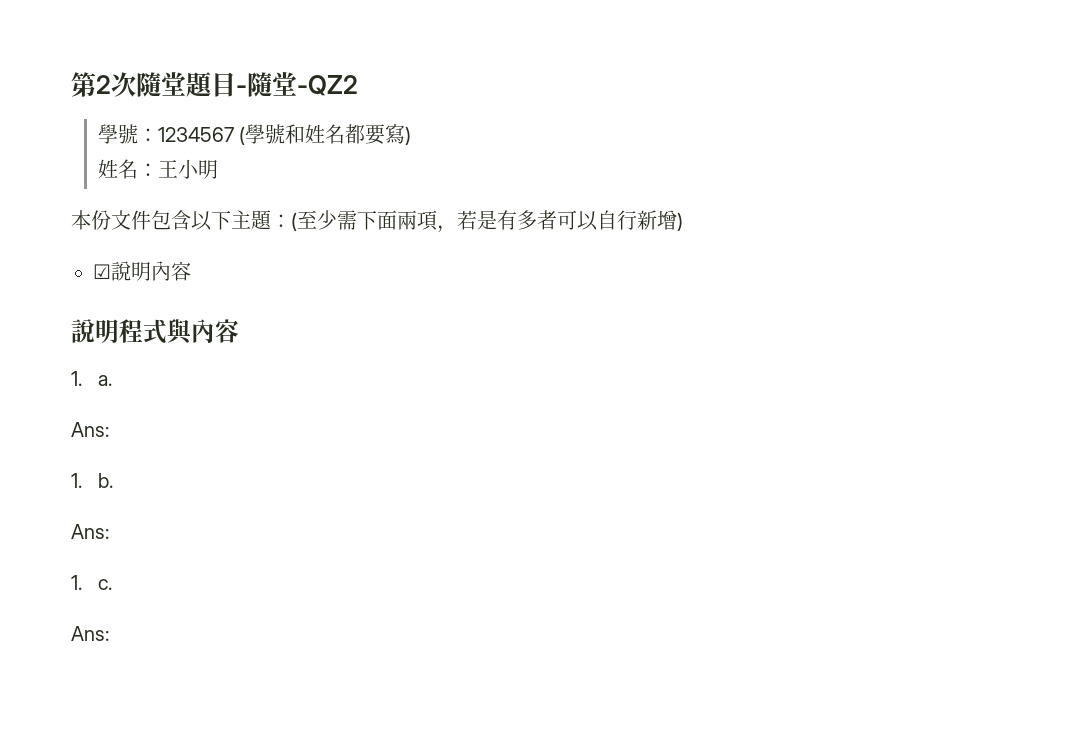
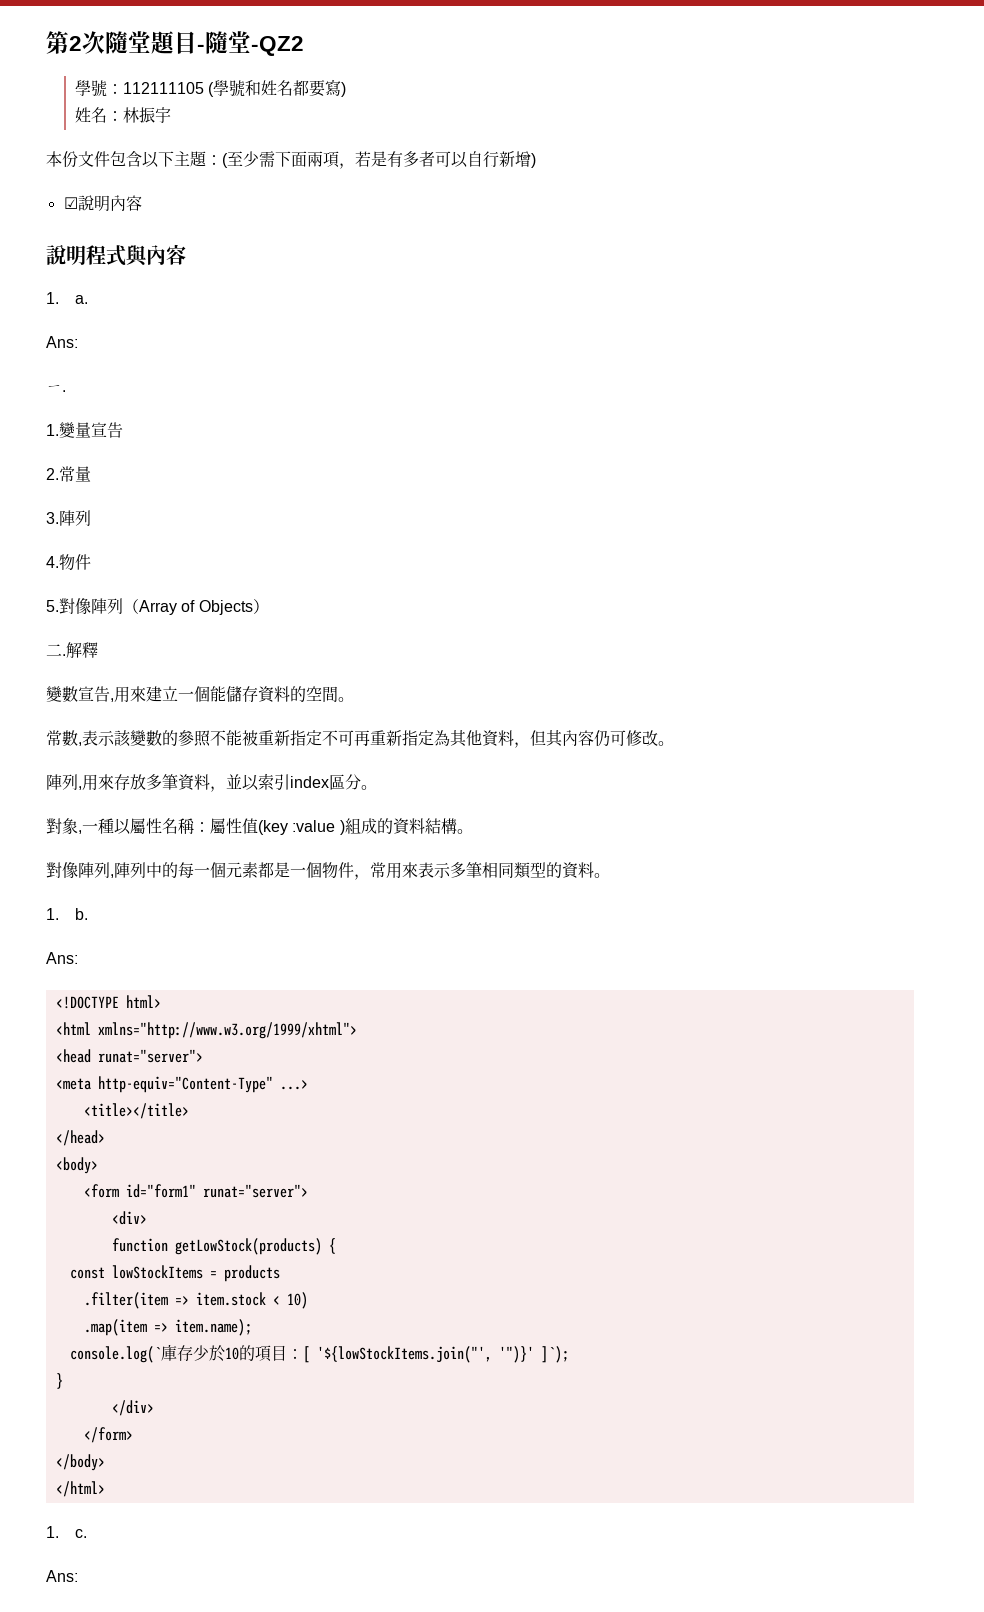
- 學號：1234567 (學號和姓名都要寫)
+ 學號：112111105 (學號和姓名都要寫)
- 姓名：王小明
+ 姓名：林振宇
+ ㄧ.
+ 1.變量宣告
+ 2.常量
+ 3.陣列
+ 4.物件
+ 5.對像陣列（Array of Objects）
+ 二.解釋
+ 變數宣告,用來建立一個能儲存資料的空間。
+ 常數,表示該變數的參照不能被重新指定不可再重新指定為其他資料，但其內容仍可修改。
+ 陣列,用來存放多筆資料，並以索引index區分。
+ 對象,一種以屬性名稱：屬性值(key :value )組成的資料結構。
+ 對像陣列,陣列中的每一個元素都是一個物件，常用來表示多筆相同類型的資料。
  1. b.
  Ans:
+ <!DOCTYPE html>
+ <html xmlns="http://www.w3.org/1999/xhtml">
+ <head runat="server">
+ <meta http-equiv="Content-Type" ...>
+ <title></title>
+ </head>
+ <body>
+ <form id="form1" runat="server">
+ <div>
+ function getLowStock(products) {
+ const lowStockItems = products
+ .filter(item => item.stock < 10)
+ .map(item => item.name);
+ console.log(`庫存少於10的項目：[ '${lowStockItems.join("', '")}' ]`);
+ }
+ </div>
+ </form>
+ </body>
+ </html>

